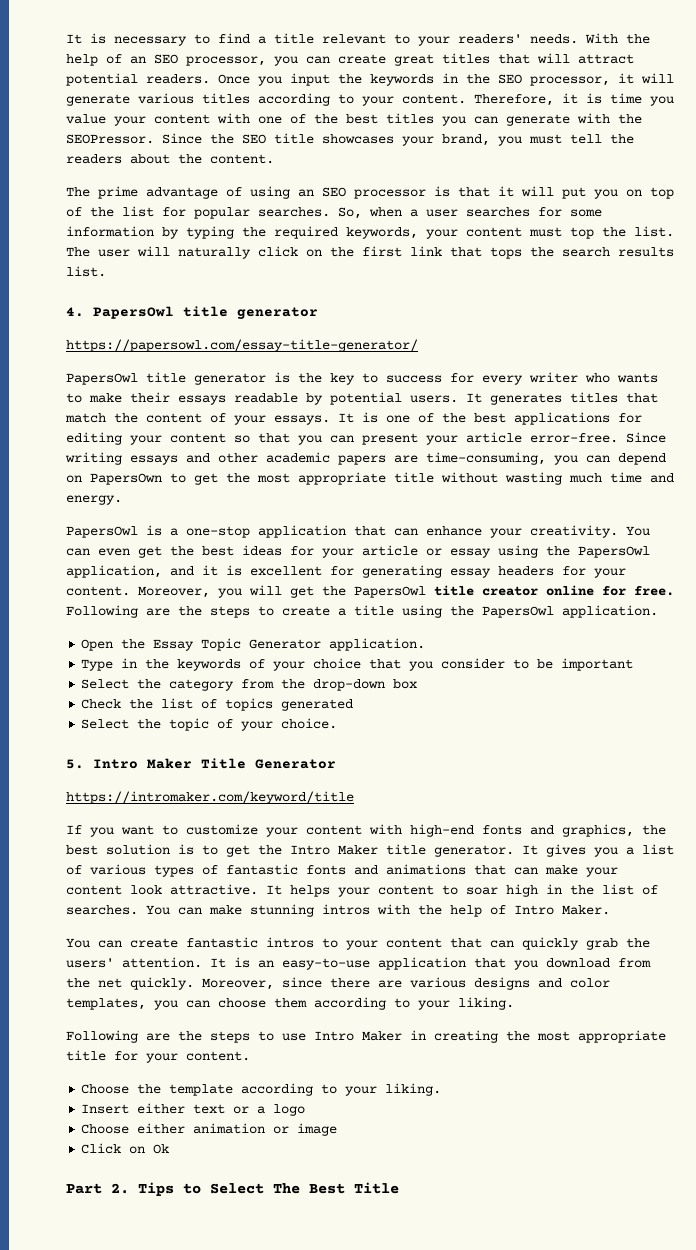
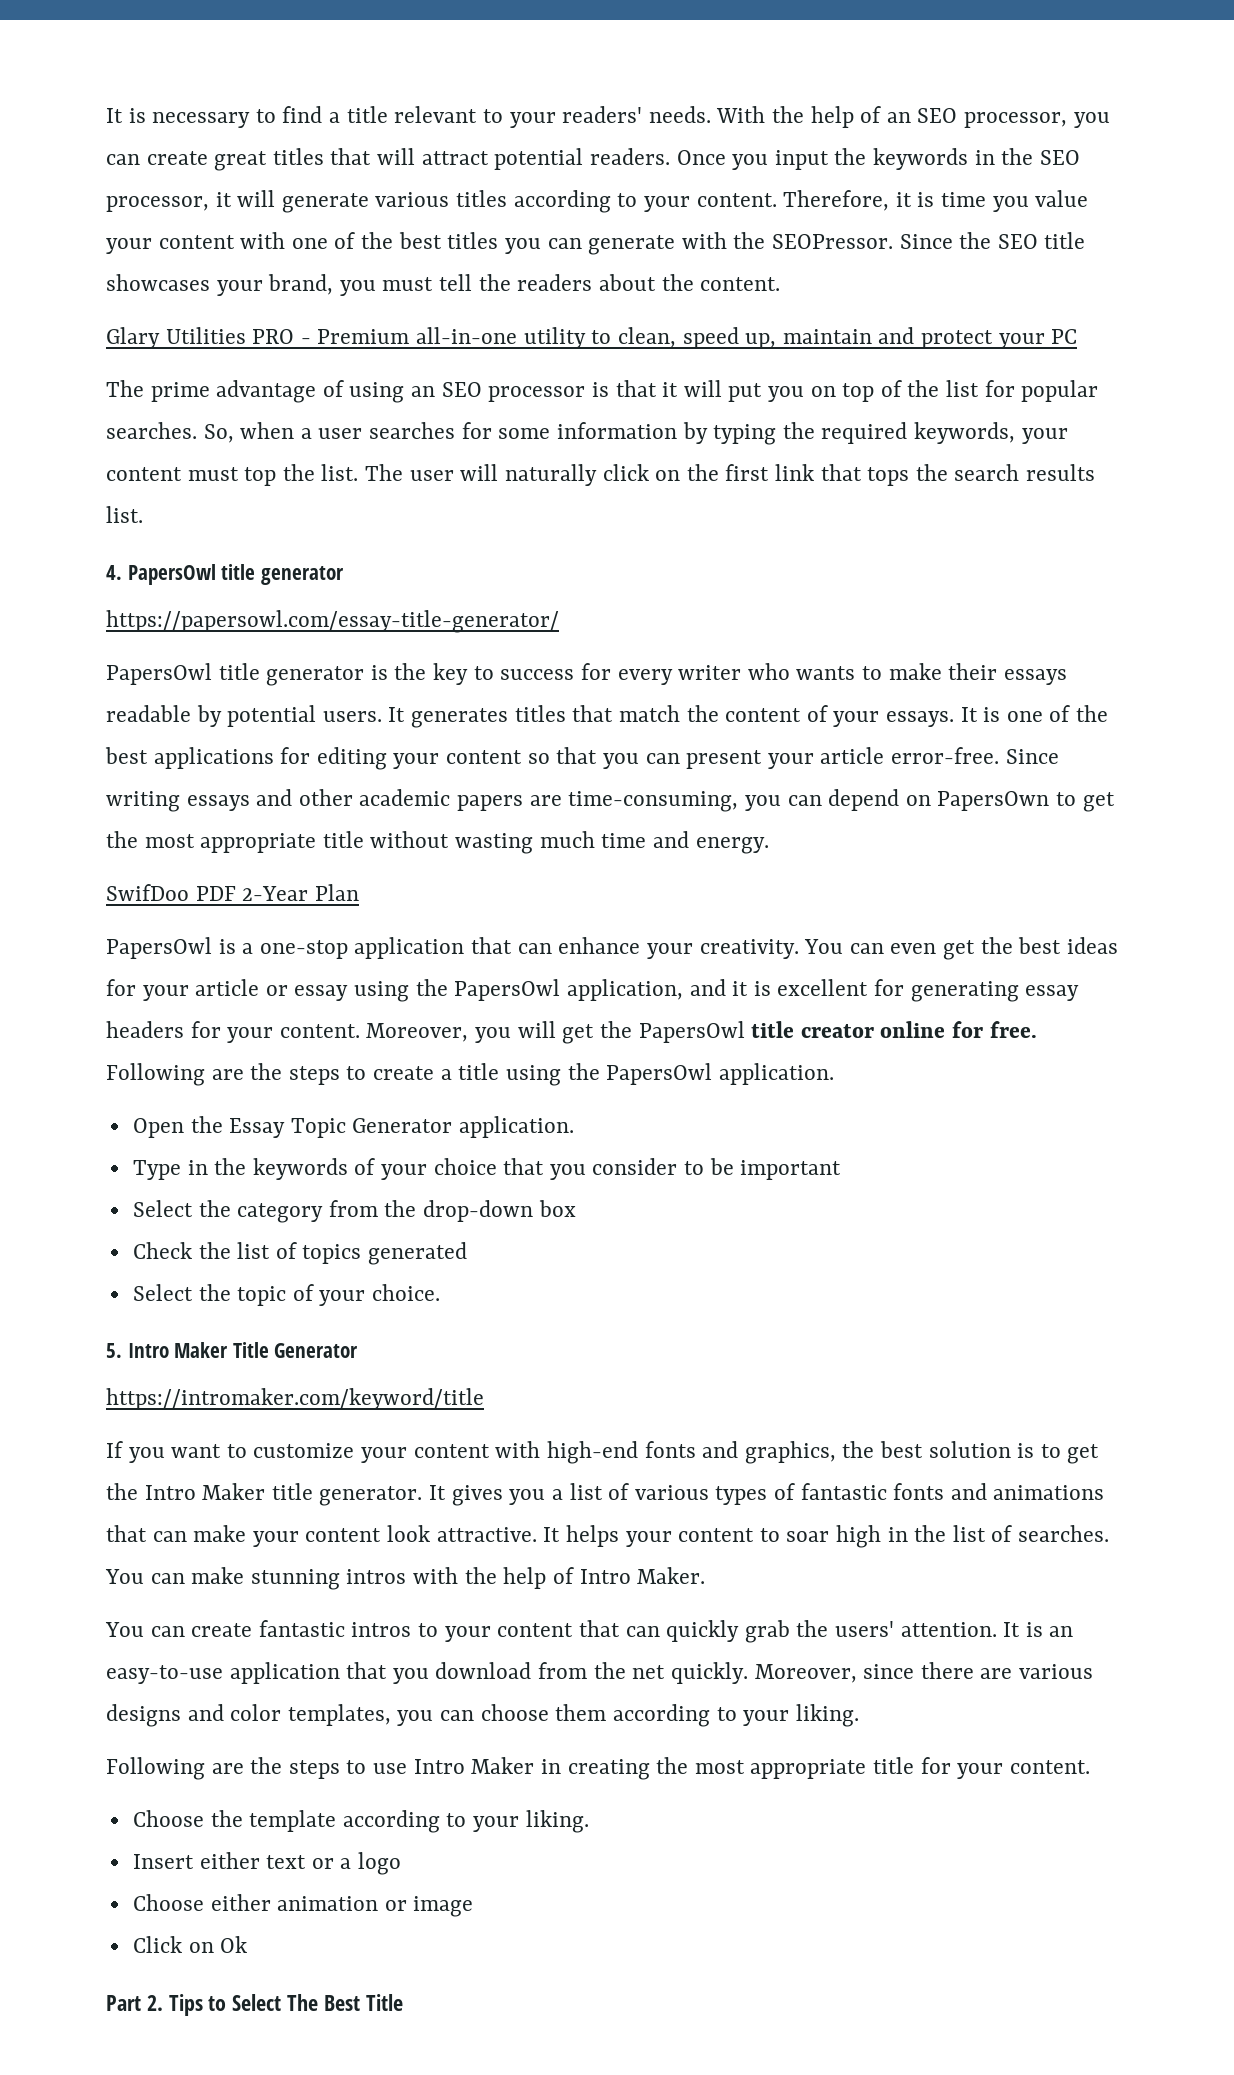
+ Glary Utilities PRO - Premium all-in-one utility to clean, speed up, maintain and protect your PC
+ SwifDoo PDF 2-Year Plan

